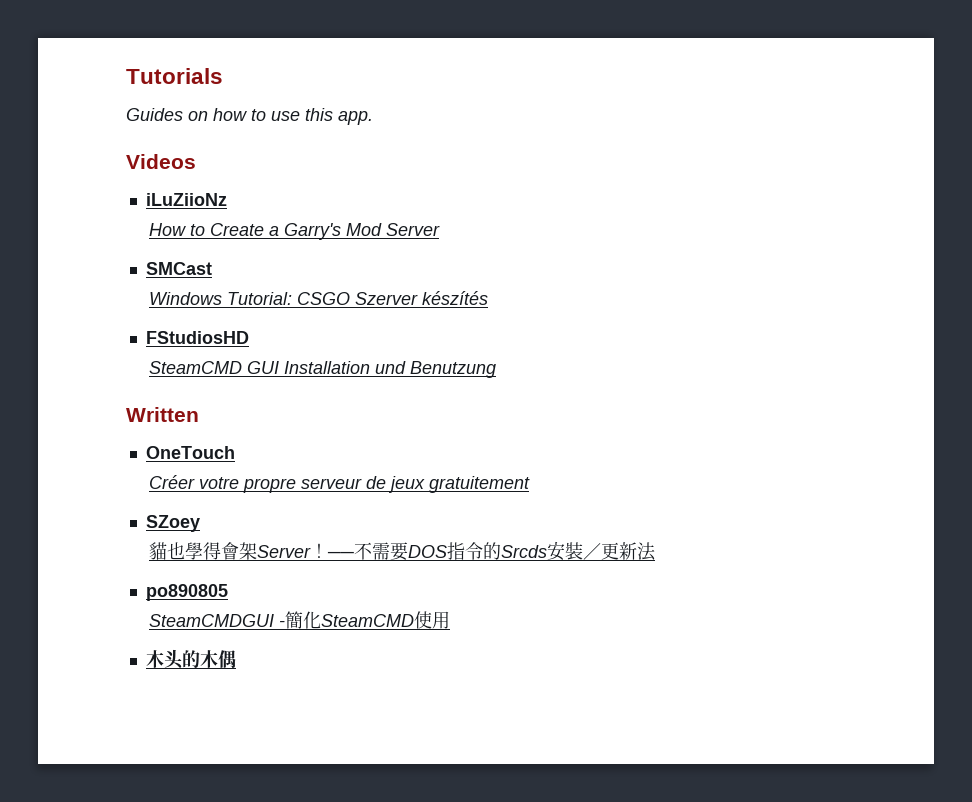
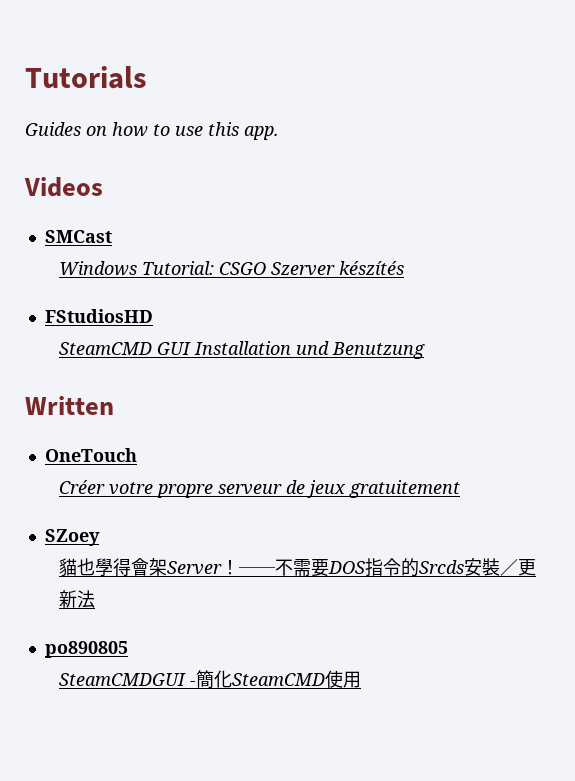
- iLuZiioNz
- How to Create a Garry's Mod Server
- 木头的木偶

